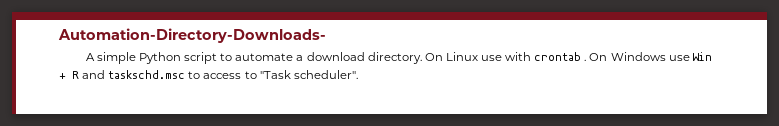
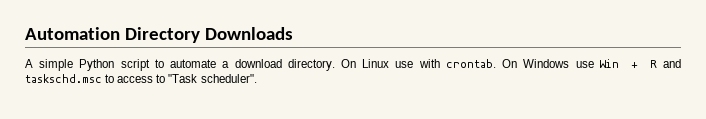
- Automation-Directory-Downloads-
+ Automation Directory Downloads
- On Linux use with crontab .
+ On Linux use with crontab.

